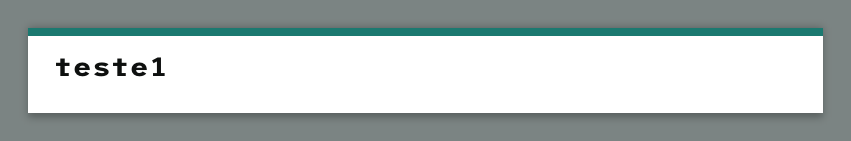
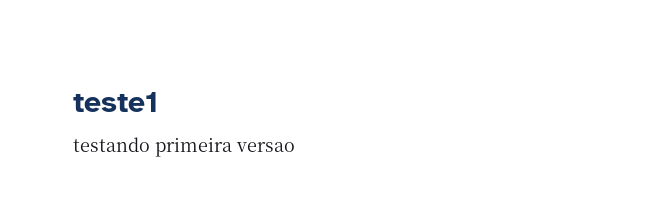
+ testando primeira versao

